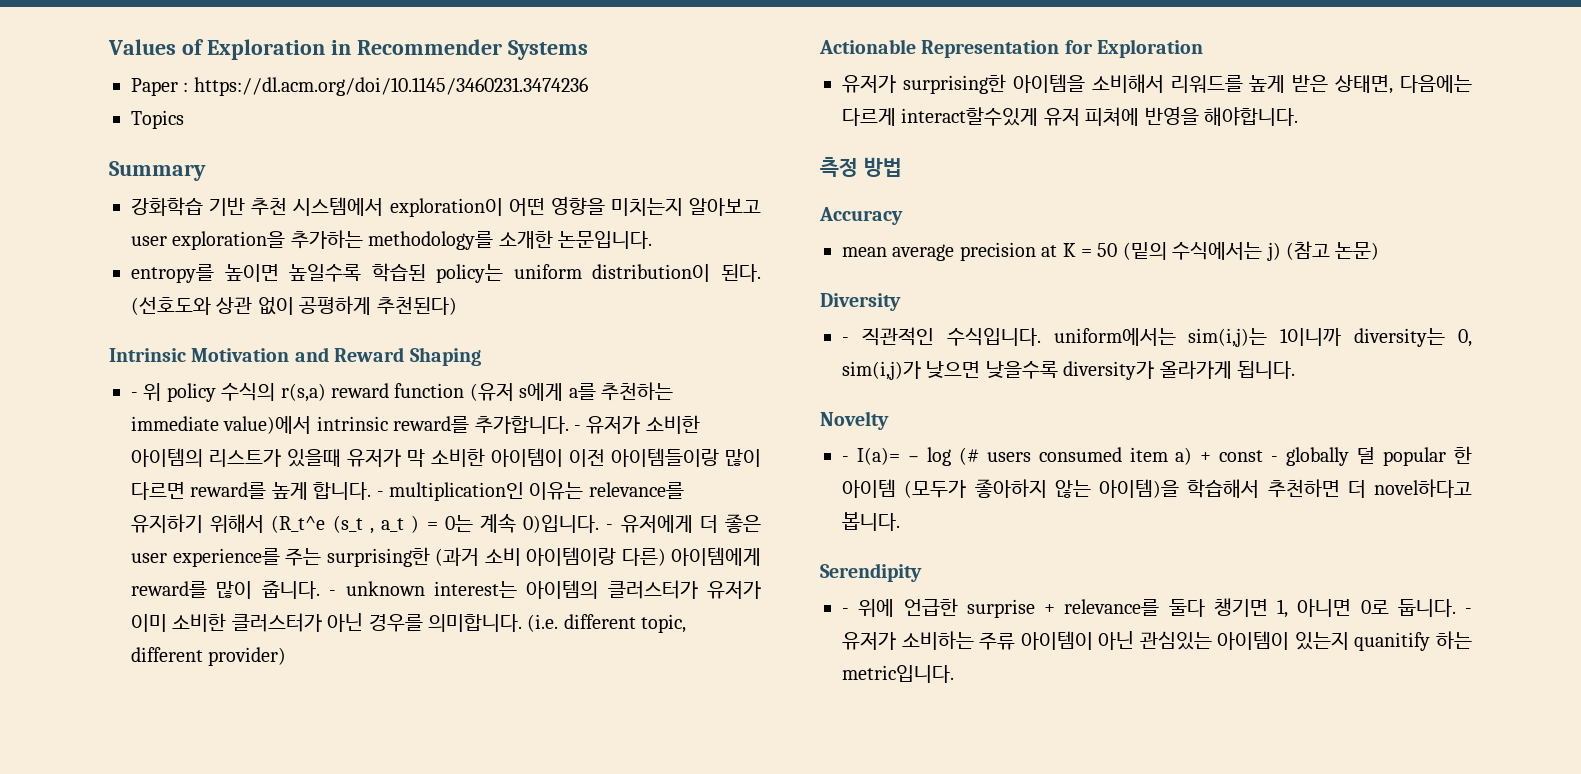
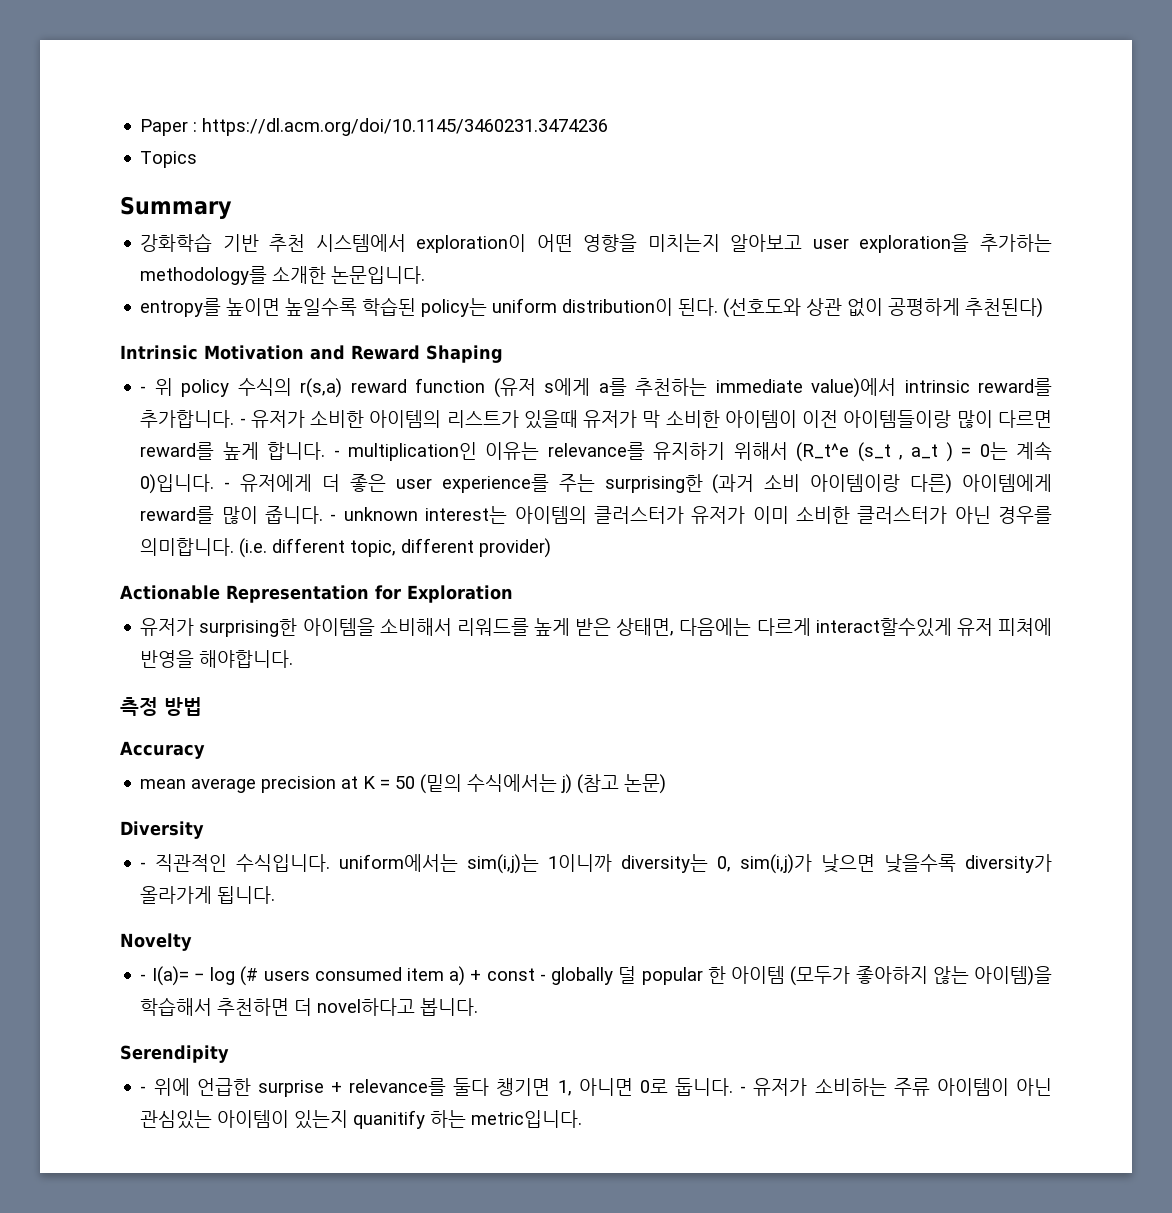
- Values of Exploration in Recommender Systems

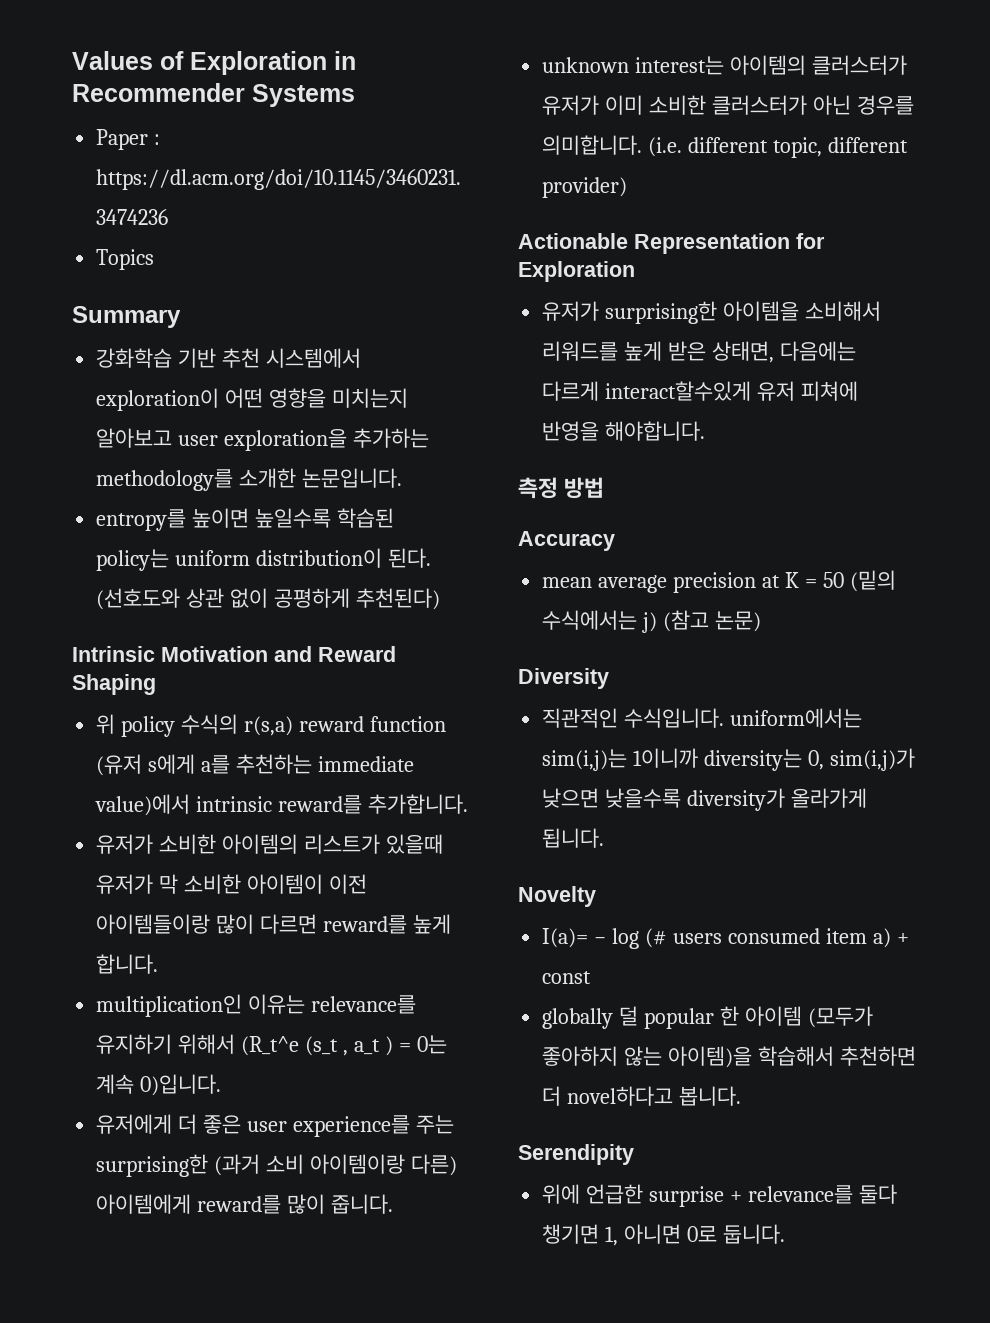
+ Values of Exploration in Recommender Systems
- - 위 policy 수식의 r(s,a) reward function (유저 s에게 a를 추천하는 immediate value)에서 intrinsic reward를 추가합니다. - 유저가 소비한 아이템의 리스트가 있을때 유저가 막 소비한 아이템이 이전 아이템들이랑 많이 다르면 reward를 높게 합니다. - multiplication인 이유는 relevance를 유지하기 위해서 (R_t^e (s_t , a_t ) = 0는 계속 0)입니다. - 유저에게 더 좋은 user experience를 주는 surprising한 (과거 소비 아이템이랑 다른) 아이템에게 reward를 많이 줍니다. - unknown interest는 아이템의 클러스터가 유저가 이미 소비한 클러스터가 아닌 경우를 의미합니다.
+ 위 policy 수식의 r(s,a) reward function (유저 s에게 a를 추천하는 immediate value)에서 intrinsic reward를 추가합니다.
+ 유저가 소비한 아이템의 리스트가 있을때 유저가 막 소비한 아이템이 이전 아이템들이랑 많이 다르면 reward를 높게 합니다.
+ multiplication인 이유는 relevance를 유지하기 위해서 (R_t^e (s_t , a_t ) = 0는 계속 0)입니다.
+ 유저에게 더 좋은 user experience를 주는 surprising한 (과거 소비 아이템이랑 다른) 아이템에게 reward를 많이 줍니다.
+ unknown interest는 아이템의 클러스터가 유저가 이미 소비한 클러스터가 아닌 경우를 의미합니다.
- - 직관적인 수식입니다. uniform에서는 sim(i,j)는 1이니까 diversity는 0, sim(i,j)가 낮으면 낮을수록 diversity가 올라가게 됩니다.
+ 직관적인 수식입니다. uniform에서는 sim(i,j)는 1이니까 diversity는 0, sim(i,j)가 낮으면 낮을수록 diversity가 올라가게 됩니다.
- - I(a)= − log (# users consumed item a) + const - globally 덜 popular 한 아이템 (모두가 좋아하지 않는 아이템)을 학습해서 추천하면 더 novel하다고 봅니다.
+ I(a)= − log (# users consumed item a) + const
+ globally 덜 popular 한 아이템 (모두가 좋아하지 않는 아이템)을 학습해서 추천하면 더 novel하다고 봅니다.
- - 위에 언급한 surprise + relevance를 둘다 챙기면 1, 아니면 0로 둡니다. - 유저가 소비하는 주류 아이템이 아닌 관심있는 아이템이 있는지 quanitify 하는 metric입니다.
+ 위에 언급한 surprise + relevance를 둘다 챙기면 1, 아니면 0로 둡니다.

